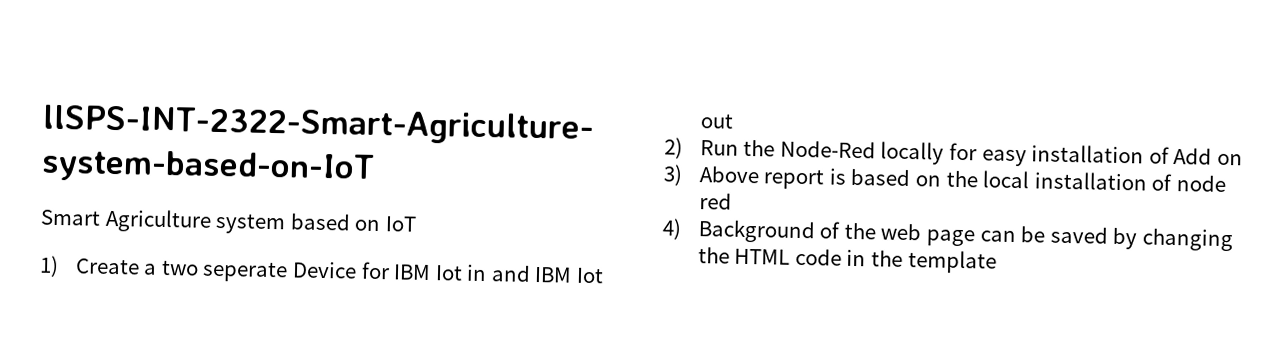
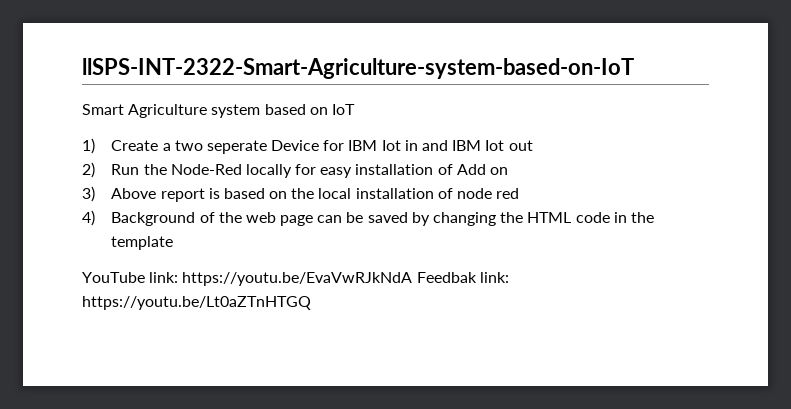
+ YouTube link: https://youtu.be/EvaVwRJkNdA Feedbak link: https://youtu.be/Lt0aZTnHTGQ

